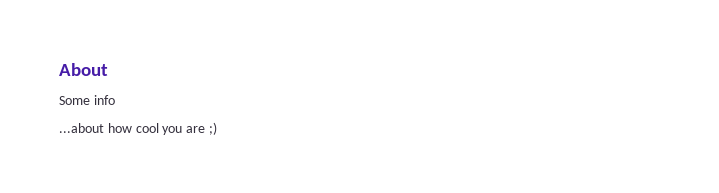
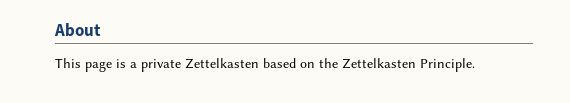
- Some info
- ...about how cool you are ;)
+ This page is a private Zettelkasten based on the Zettelkasten Principle.

